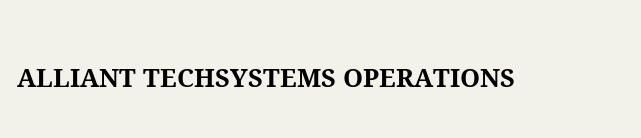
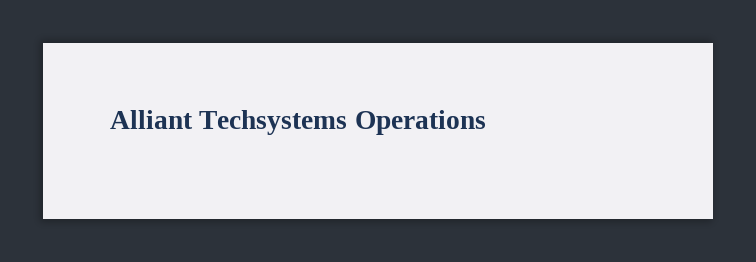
- ALLIANT TECHSYSTEMS OPERATIONS
+ Alliant Techsystems Operations

